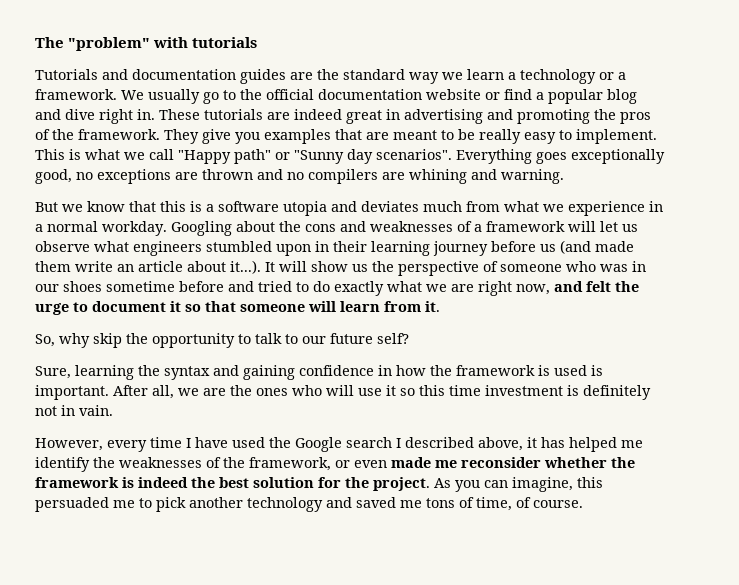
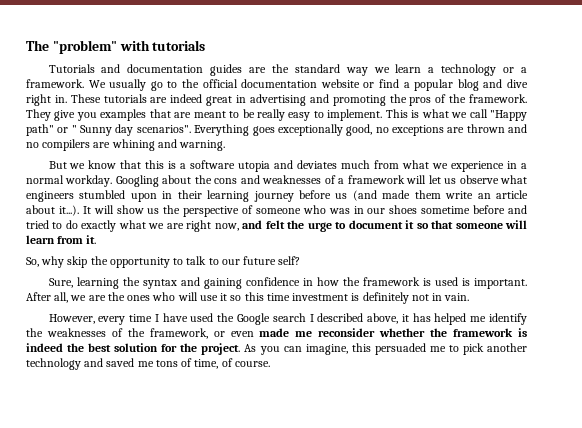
- This is what we call "Happy path" or "Sunny day scenarios".
+ This is what we call "Happy path" or " Sunny day scenarios".

